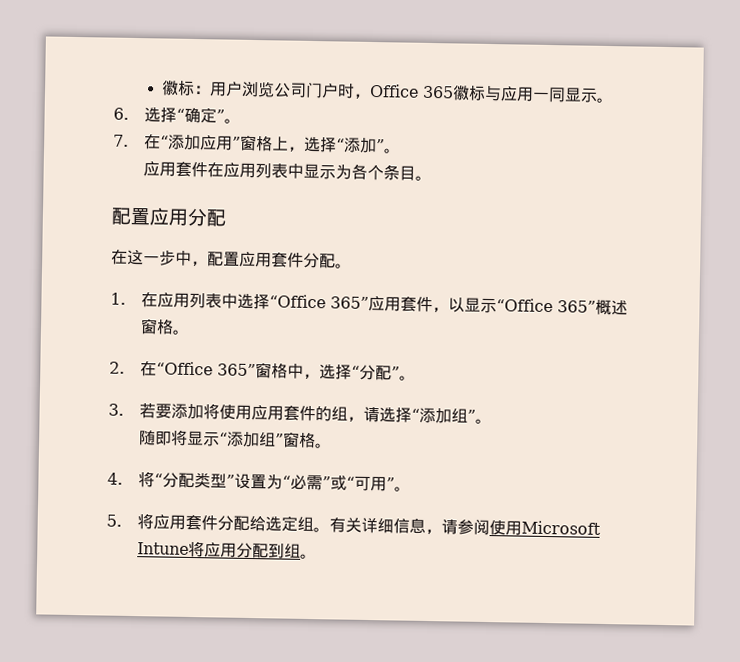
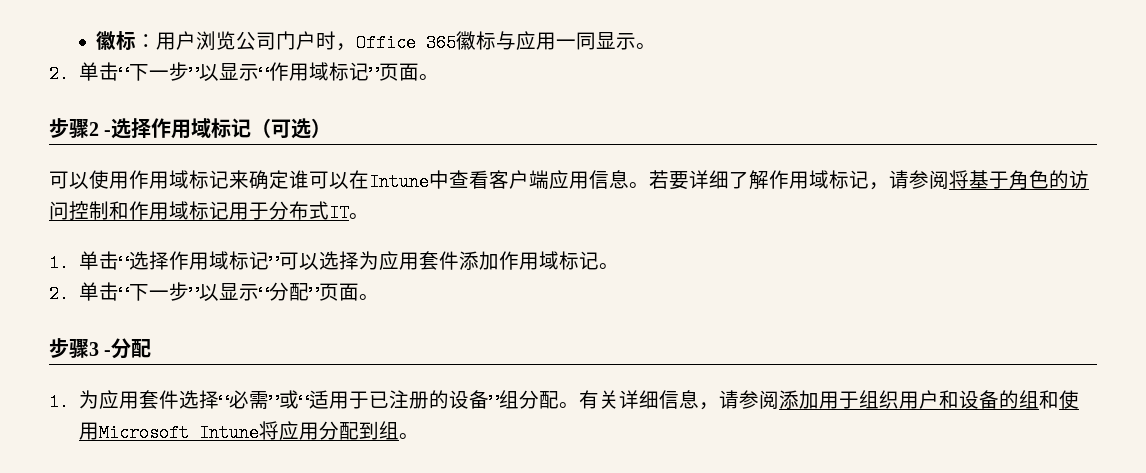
- 6.选择“确定”。
- 7.在“添加应用”窗格上，选择“添加”。
- 应用套件在应用列表中显示为各个条目。
- 配置应用分配
- 在这一步中，配置应用套件分配。
- 1.在应用列表中选择“Office 365”应用套件，以显示“Office 365”概述窗格。
- 2.在“Office 365”窗格中，选择“分配”。
- 3.若要添加将使用应用套件的组，请选择“添加组”。
- 随即将显示“添加组”窗格。
- 4.将“分配类型”设置为“必需”或“可用”。
- 5.将应用套件分配给选定组。
+ 2.单击“下一步”以显示“作用域标记”页面。
+ 步骤2 -选择作用域标记（可选）
+ 可以使用作用域标记来确定谁可以在Intune中查看客户端应用信息。若要详细了解作用域标记，请参阅将基于角色的访问控制和作用域标记用于分布式IT。
+ 1.单击“选择作用域标记”可以选择为应用套件添加作用域标记。
+ 2.单击“下一步”以显示“分配”页面。
+ 步骤3 -分配
+ 1.为应用套件选择“必需”或“适用于已注册的设备”组分配。
- 有关详细信息，请参阅使用Microsoft Intune将应用分配到组。
+ 有关详细信息，请参阅添加用于组织用户和设备的组和使用Microsoft Intune将应用分配到组。

